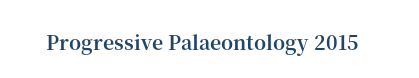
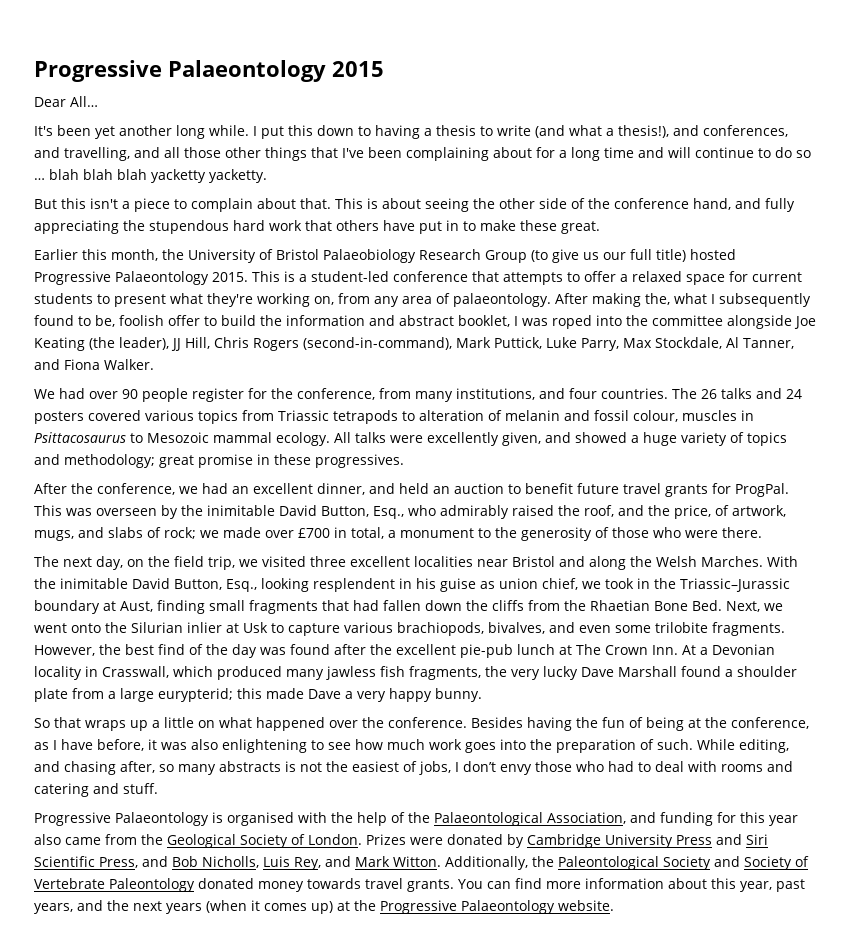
+ Dear All…
+ It's been yet another long while. I put this down to having a thesis to write (and what a thesis!), and conferences, and travelling, and all those other things that I've been complaining about for a long time and will continue to do so … blah blah blah yacketty yacketty.
+ But this isn't a piece to complain about that. This is about seeing the other side of the conference hand, and fully appreciating the stupendous hard work that others have put in to make these great.
+ Earlier this month, the University of Bristol Palaeobiology Research Group (to give us our full title) hosted Progressive Palaeontology 2015. This is a student-led conference that attempts to offer a relaxed space for current students to present what they're working on, from any area of palaeontology. After making the, what I subsequently found to be, foolish offer to build the information and abstract booklet, I was roped into the committee alongside Joe Keating (the leader), JJ Hill, Chris Rogers (second-in-command), Mark Puttick, Luke Parry, Max Stockdale, Al Tanner, and Fiona Walker.
+ We had over 90 people register for the conference, from many institutions, and four countries. The 26 talks and 24 posters covered various topics from Triassic tetrapods to alteration of melanin and fossil colour, muscles in Psittacosaurus to Mesozoic mammal ecology. All talks were excellently given, and showed a huge variety of topics and methodology; great promise in these progressives.
+ After the conference, we had an excellent dinner, and held an auction to benefit future travel grants for ProgPal. This was overseen by the inimitable David Button, Esq., who admirably raised the roof, and the price, of artwork, mugs, and slabs of rock; we made over £700 in total, a monument to the generosity of those who were there.
+ The next day, on the field trip, we visited three excellent localities near Bristol and along the Welsh Marches. With the inimitable David Button, Esq., looking resplendent in his guise as union chief, we took in the Triassic–Jurassic boundary at Aust, finding small fragments that had fallen down the cliffs from the Rhaetian Bone Bed. Next, we went onto the Silurian inlier at Usk to capture various brachiopods, bivalves, and even some trilobite fragments. However, the best find of the day was found after the excellent pie-pub lunch at The Crown Inn. At a Devonian locality in Crasswall, which produced many jawless fish fragments, the very lucky Dave Marshall found a shoulder plate from a large eurypterid; this made Dave a very happy bunny.
+ So that wraps up a little on what happened over the conference. Besides having the fun of being at the conference, as I have before, it was also enlightening to see how much work goes into the preparation of such. While editing, and chasing after, so many abstracts is not the easiest of jobs, I don’t envy those who had to deal with rooms and catering and stuff.
+ Progressive Palaeontology is organised with the help of the Palaeontological Association, and funding for this year also came from the Geological Society of London. Prizes were donated by Cambridge University Press and Siri Scientific Press, and Bob Nicholls, Luis Rey, and Mark Witton. Additionally, the Paleontological Society and Society of Vertebrate Paleontology donated money towards travel grants. You can find more information about this year, past years, and the next years (when it comes up) at the Progressive Palaeontology website.

